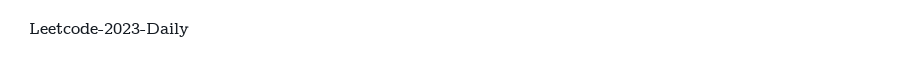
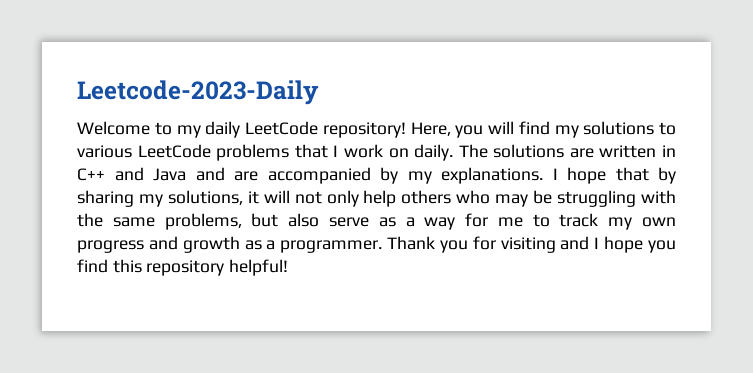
+ Welcome to my daily LeetCode repository! Here, you will find my solutions to various LeetCode problems that I work on daily. The solutions are written in C++ and Java and are accompanied by my explanations. I hope that by sharing my solutions, it will not only help others who may be struggling with the same problems, but also serve as a way for me to track my own progress and growth as a programmer. Thank you for visiting and I hope you find this repository helpful!

